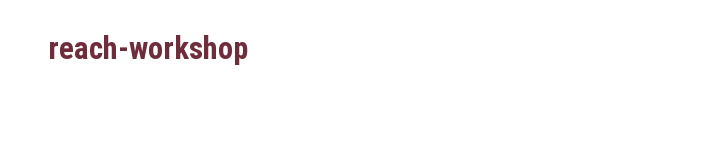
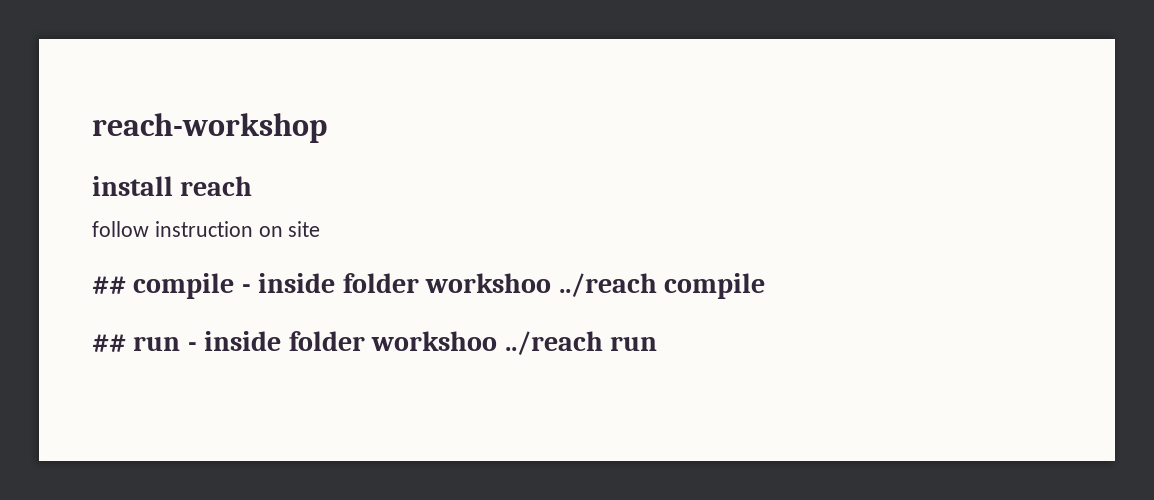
+ install reach
+ follow instruction on site
+ ## compile - inside folder workshoo ../reach compile
+ ## run - inside folder workshoo ../reach run

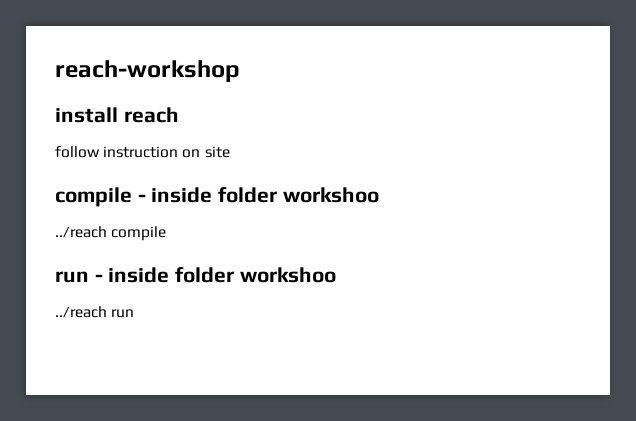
- ## compile - inside folder workshoo ../reach compile
+ compile - inside folder workshoo
+ ../reach compile
- ## run - inside folder workshoo ../reach run
+ run - inside folder workshoo
+ ../reach run

